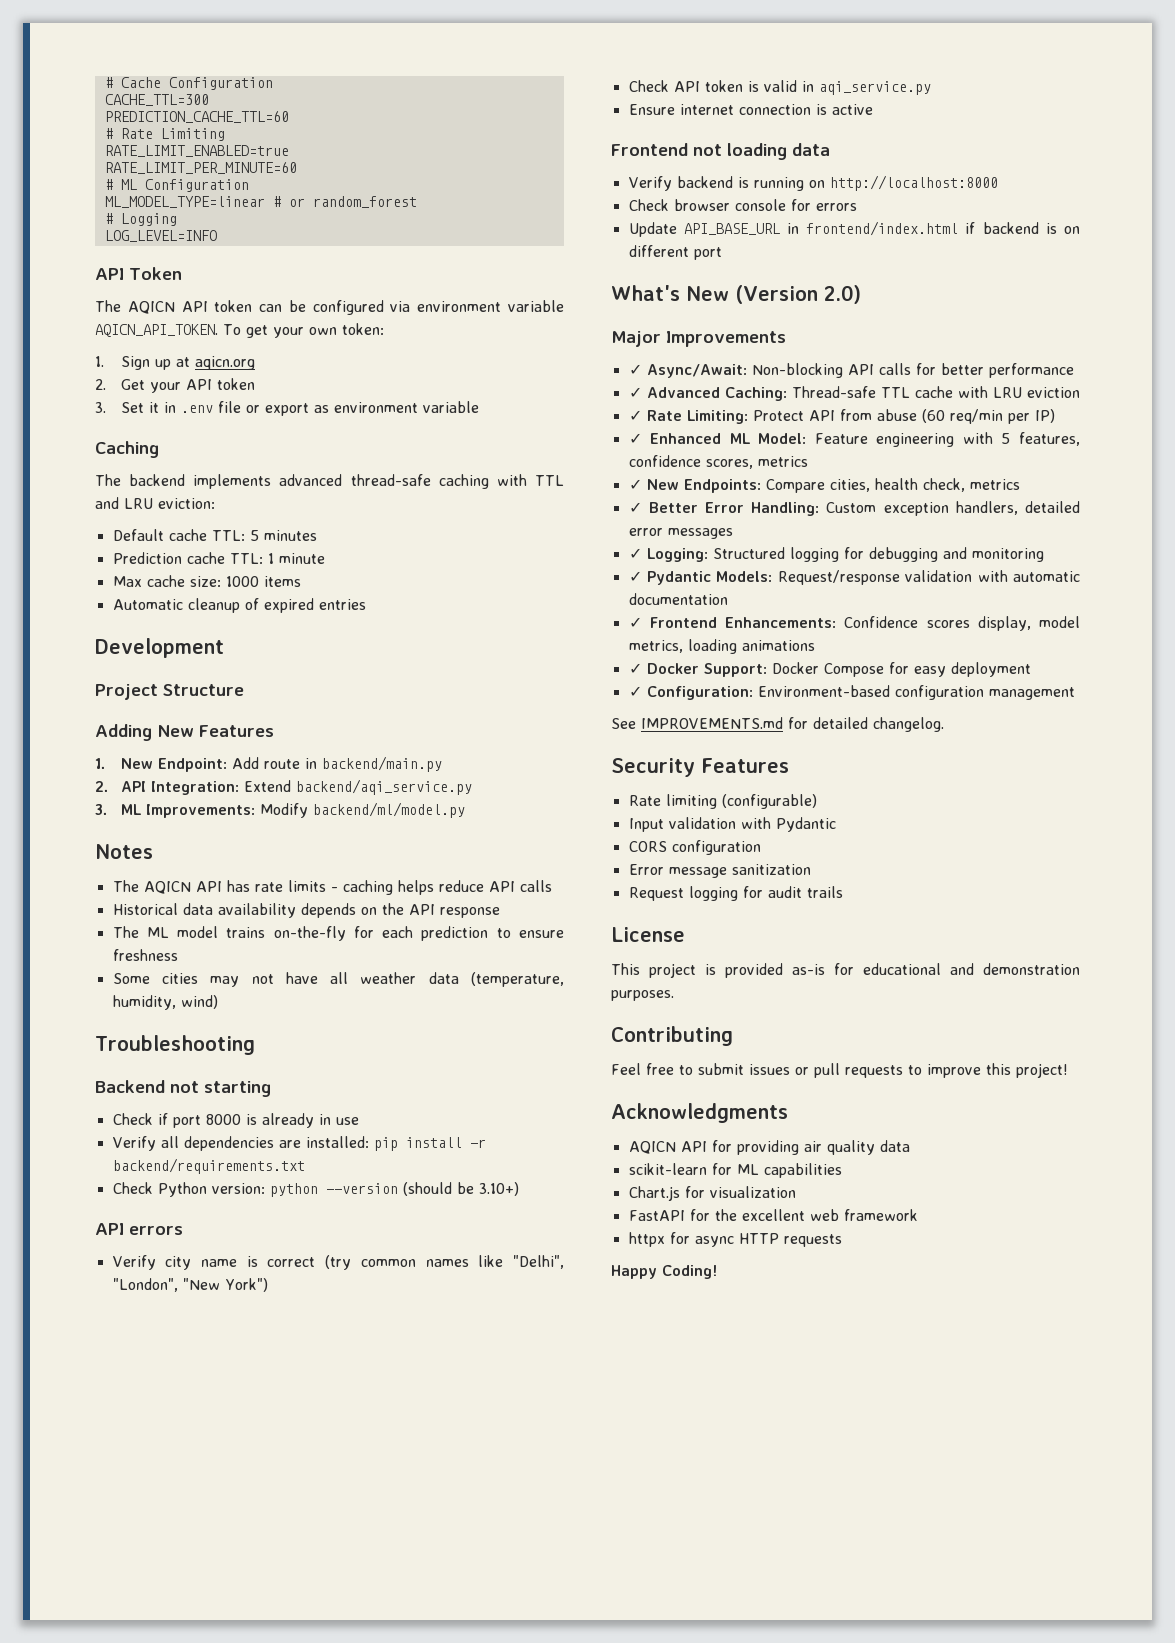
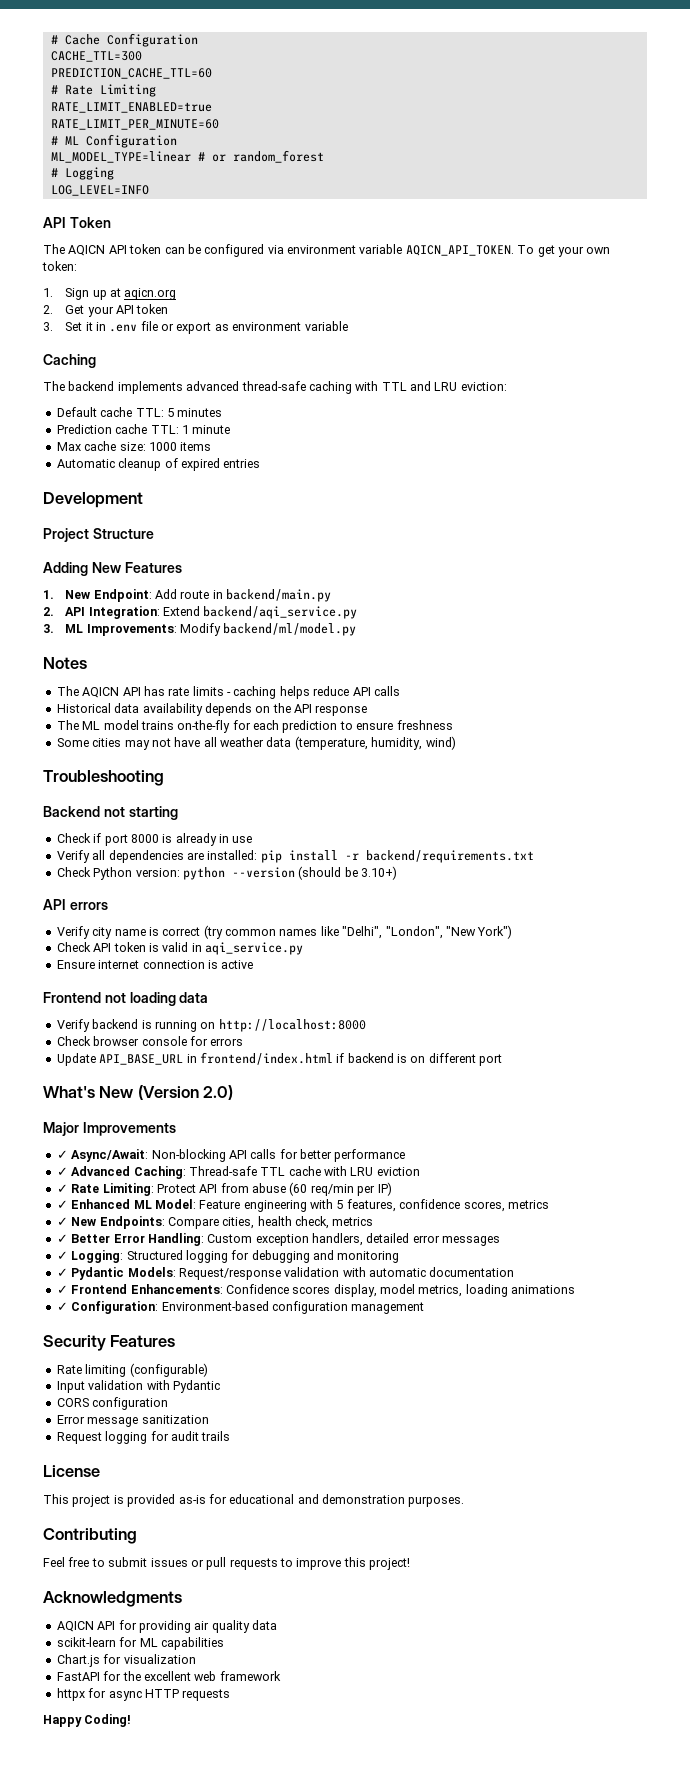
- ✓ Docker Support: Docker Compose for easy deployment
- See IMPROVEMENTS.md for detailed changelog.

